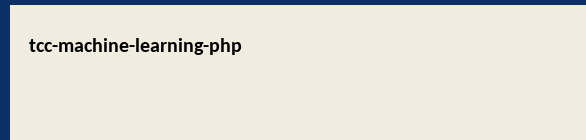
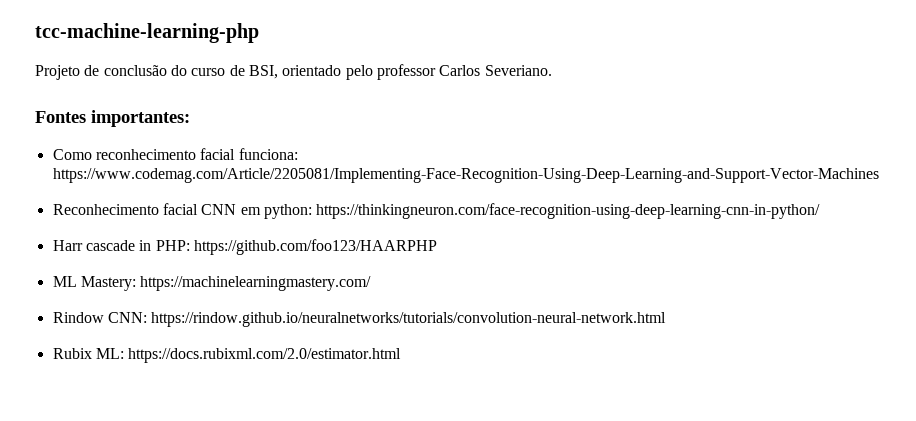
+ Projeto de conclusão do curso de BSI, orientado pelo professor Carlos Severiano.
+ Fontes importantes:
+ Como reconhecimento facial funciona: https://www.codemag.com/Article/2205081/Implementing-Face-Recognition-Using-Deep-Learning-and-Support-Vector-Machines
+ Reconhecimento facial CNN em python: https://thinkingneuron.com/face-recognition-using-deep-learning-cnn-in-python/
+ Harr cascade in PHP: https://github.com/foo123/HAARPHP
+ ML Mastery: https://machinelearningmastery.com/
+ Rindow CNN: https://rindow.github.io/neuralnetworks/tutorials/convolution-neural-network.html
+ Rubix ML: https://docs.rubixml.com/2.0/estimator.html

